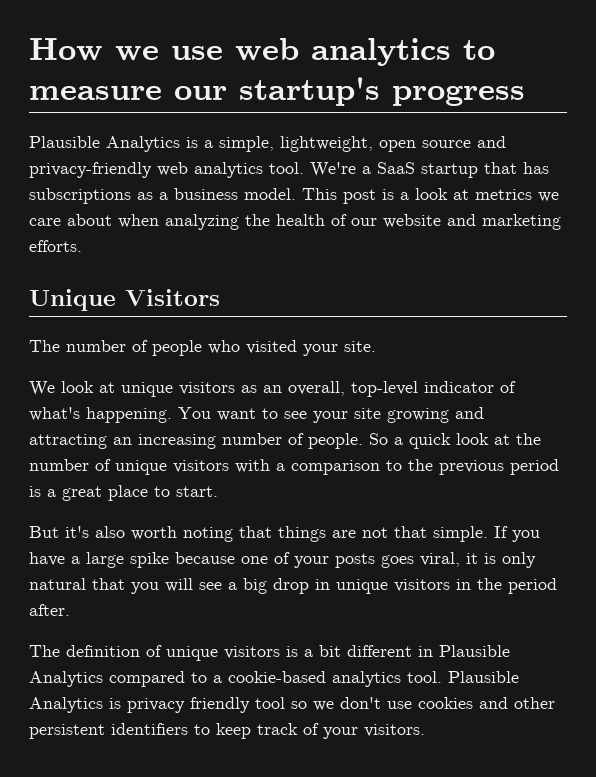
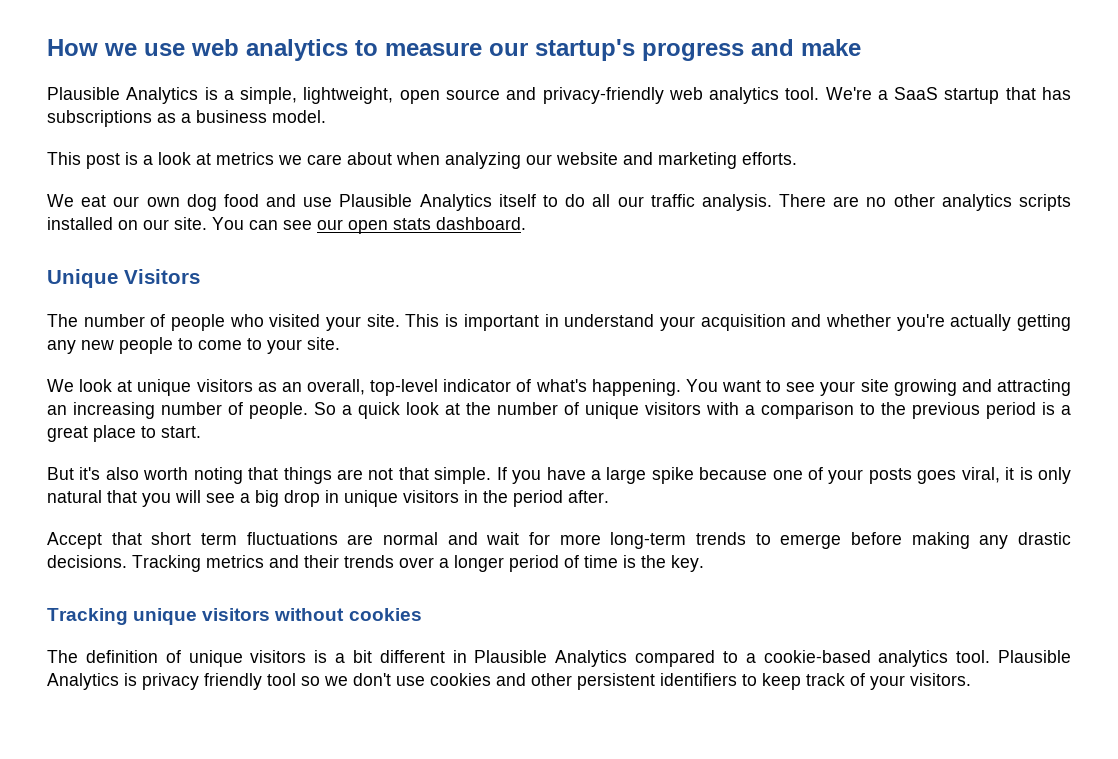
- How we use web analytics to measure our startup's progress
+ How we use web analytics to measure our startup's progress and make
- We're a SaaS startup that has subscriptions as a business model. This post is a look at metrics we care about when analyzing the health of our website and marketing efforts.
+ We're a SaaS startup that has subscriptions as a business model.
+ This post is a look at metrics we care about when analyzing our website and marketing efforts.
+ We eat our own dog food and use Plausible Analytics itself to do all our traffic analysis. There are no other analytics scripts installed on our site. You can see our open stats dashboard.
+ This is important in understand your acquisition and whether you're actually getting any new people to come to your site.
+ Accept that short term fluctuations are normal and wait for more long-term trends to emerge before making any drastic decisions. Tracking metrics and their trends over a longer period of time is the key.
+ Tracking unique visitors without cookies

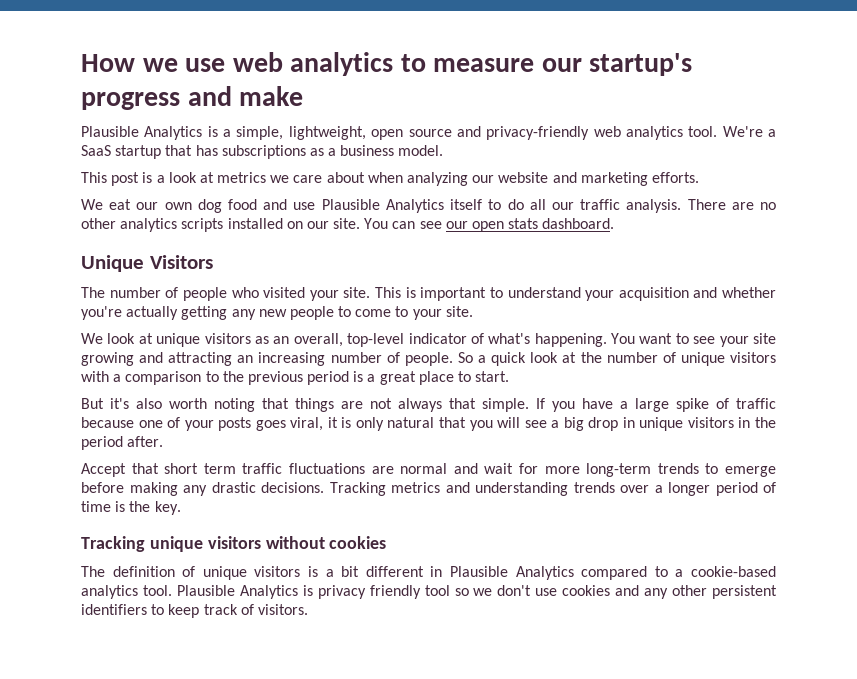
- This is important in understand your acquisition and whether you're actually getting any new people to come to your site.
+ This is important to understand your acquisition and whether you're actually getting any new people to come to your site.
- But it's also worth noting that things are not that simple.
+ But it's also worth noting that things are not always that simple.
- If you have a large spike because one of your posts goes viral, it is only natural that you will see a big drop in unique visitors in the period after.
+ If you have a large spike of traffic because one of your posts goes viral, it is only natural that you will see a big drop in unique visitors in the period after.
- Accept that short term fluctuations are normal and wait for more long-term trends to emerge before making any drastic decisions.
+ Accept that short term traffic fluctuations are normal and wait for more long-term trends to emerge before making any drastic decisions.
- Tracking metrics and their trends over a longer period of time is the key.
+ Tracking metrics and understanding trends over a longer period of time is the key.
- Plausible Analytics is privacy friendly tool so we don't use cookies and other persistent identifiers to keep track of your visitors.
+ Plausible Analytics is privacy friendly tool so we don't use cookies and any other persistent identifiers to keep track of visitors.

